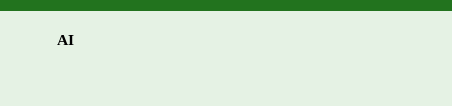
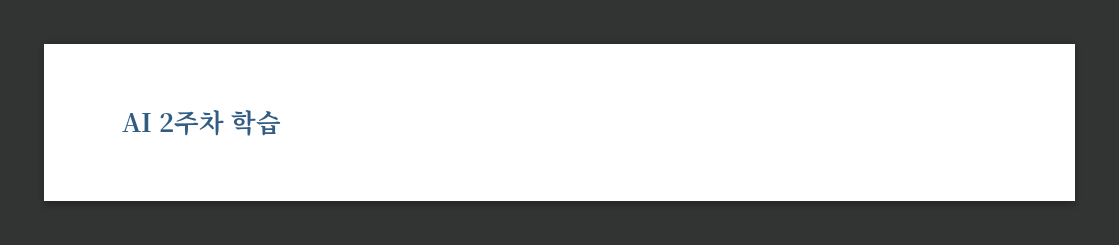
- AI
+ AI 2주차 학습

